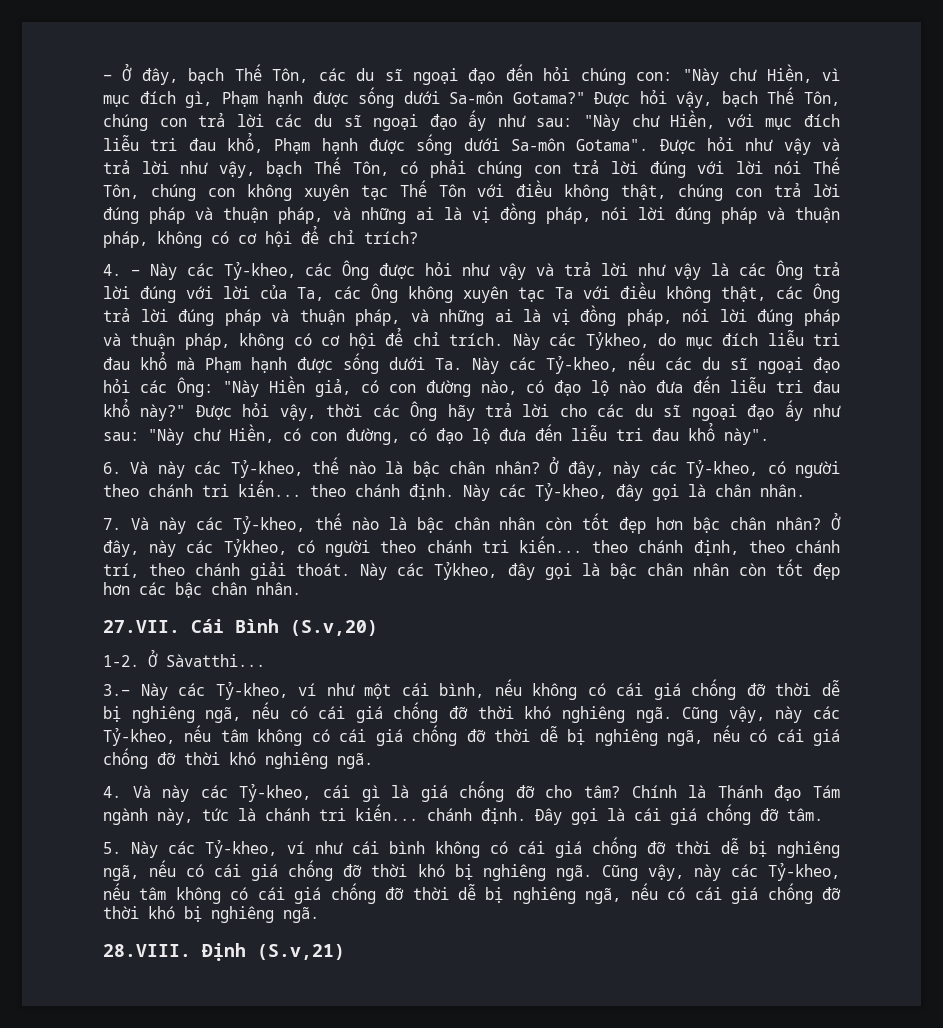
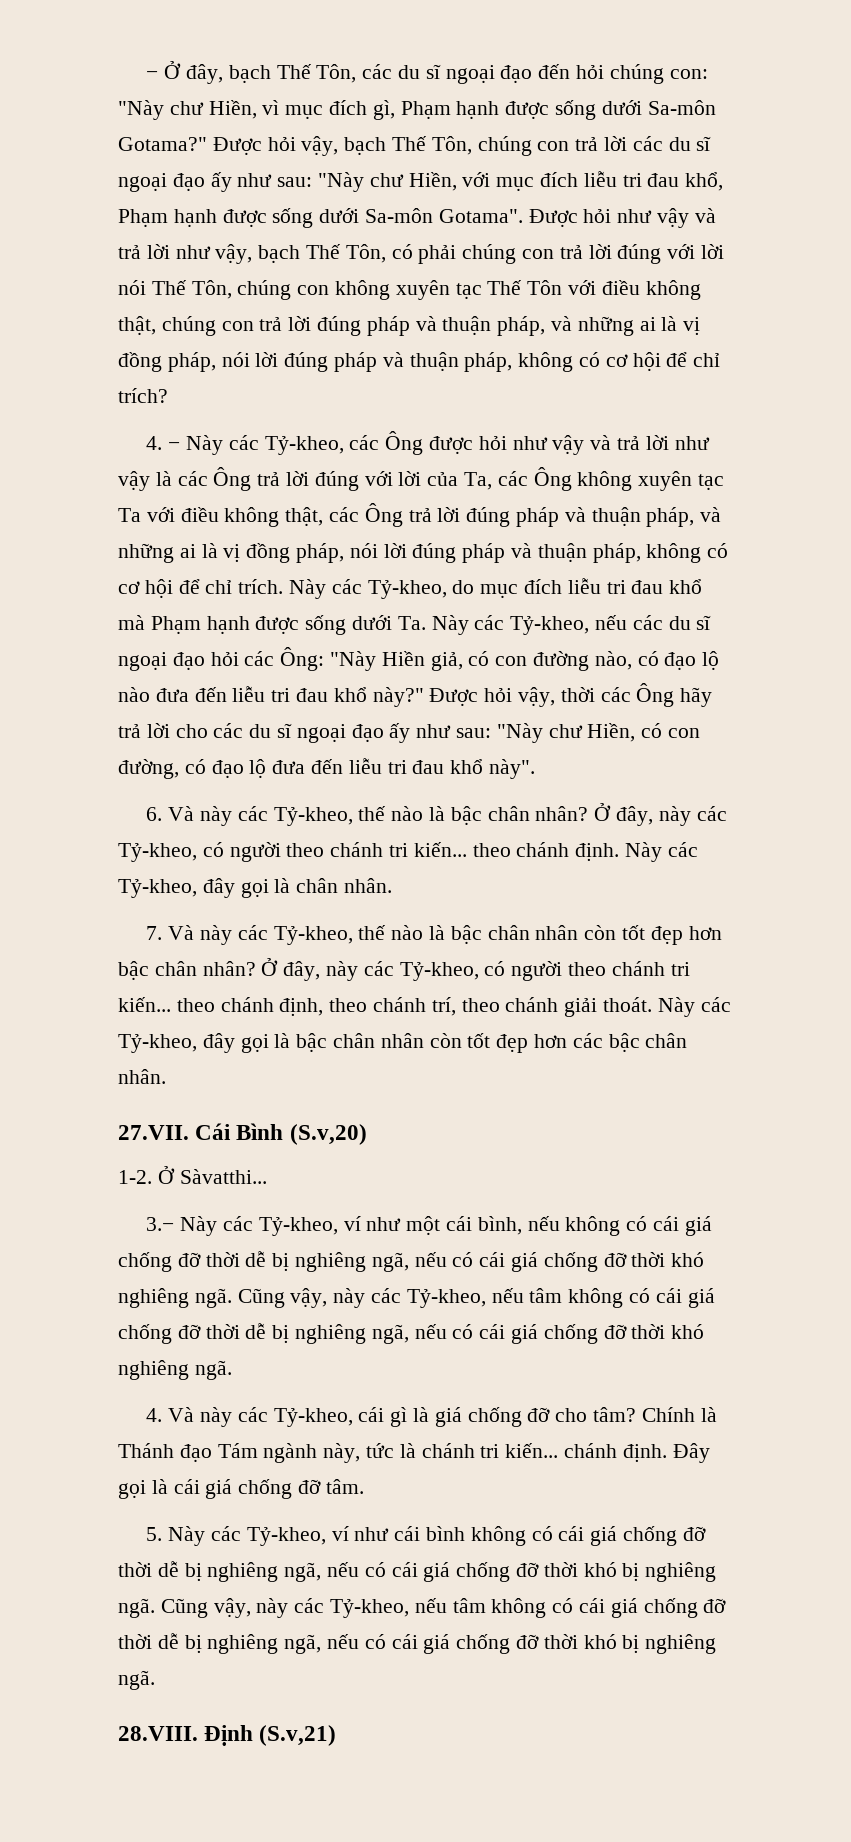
- Này các Tỷkheo, do mục đích liễu tri đau khổ mà Phạm hạnh được sống dưới Ta. Này các Tỷ-kheo, nếu các du sĩ ngoại đạo hỏi các Ông: "Này Hiền giả, có con đường nào, có đạo lộ nào đưa đến liễu tri đau khổ này?"
+ Này các Tỷ-kheo, do mục đích liễu tri đau khổ mà Phạm hạnh được sống dưới Ta. Này các Tỷ-kheo, nếu các du sĩ ngoại đạo hỏi các Ông: "Này Hiền giả, có con đường nào, có đạo lộ nào đưa đến liễu tri đau khổ này?"
- Ở đây, này các Tỷkheo, có người theo chánh tri kiến... theo chánh định, theo chánh trí, theo chánh giải thoát.
+ Ở đây, này các Tỷ-kheo, có người theo chánh tri kiến... theo chánh định, theo chánh trí, theo chánh giải thoát.
- Này các Tỷkheo, đây gọi là bậc chân nhân còn tốt đẹp hơn các bậc chân nhân.
+ Này các Tỷ-kheo, đây gọi là bậc chân nhân còn tốt đẹp hơn các bậc chân nhân.

